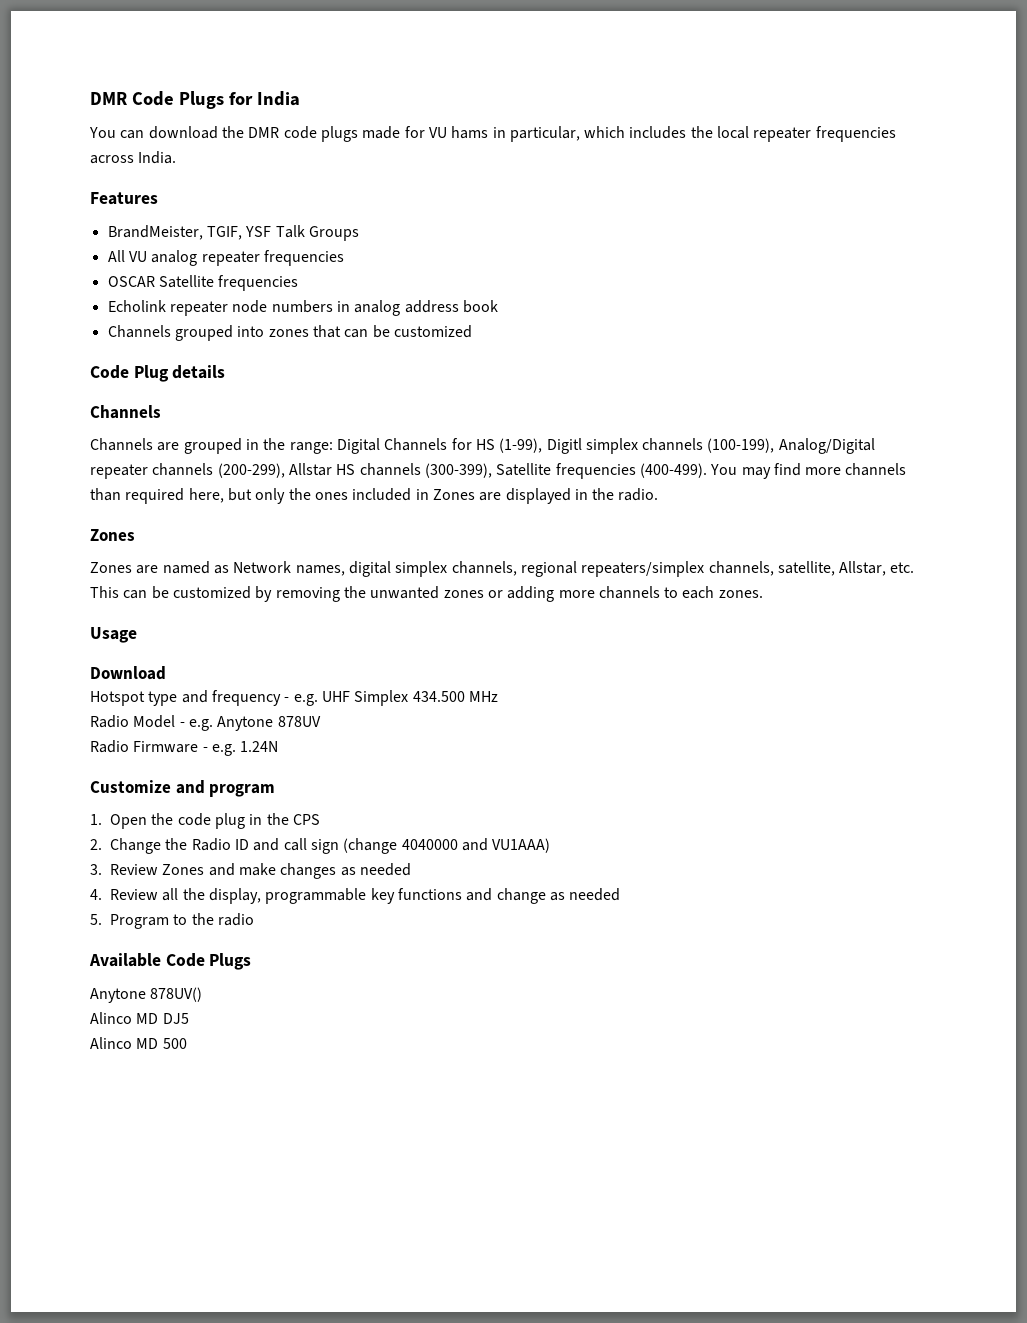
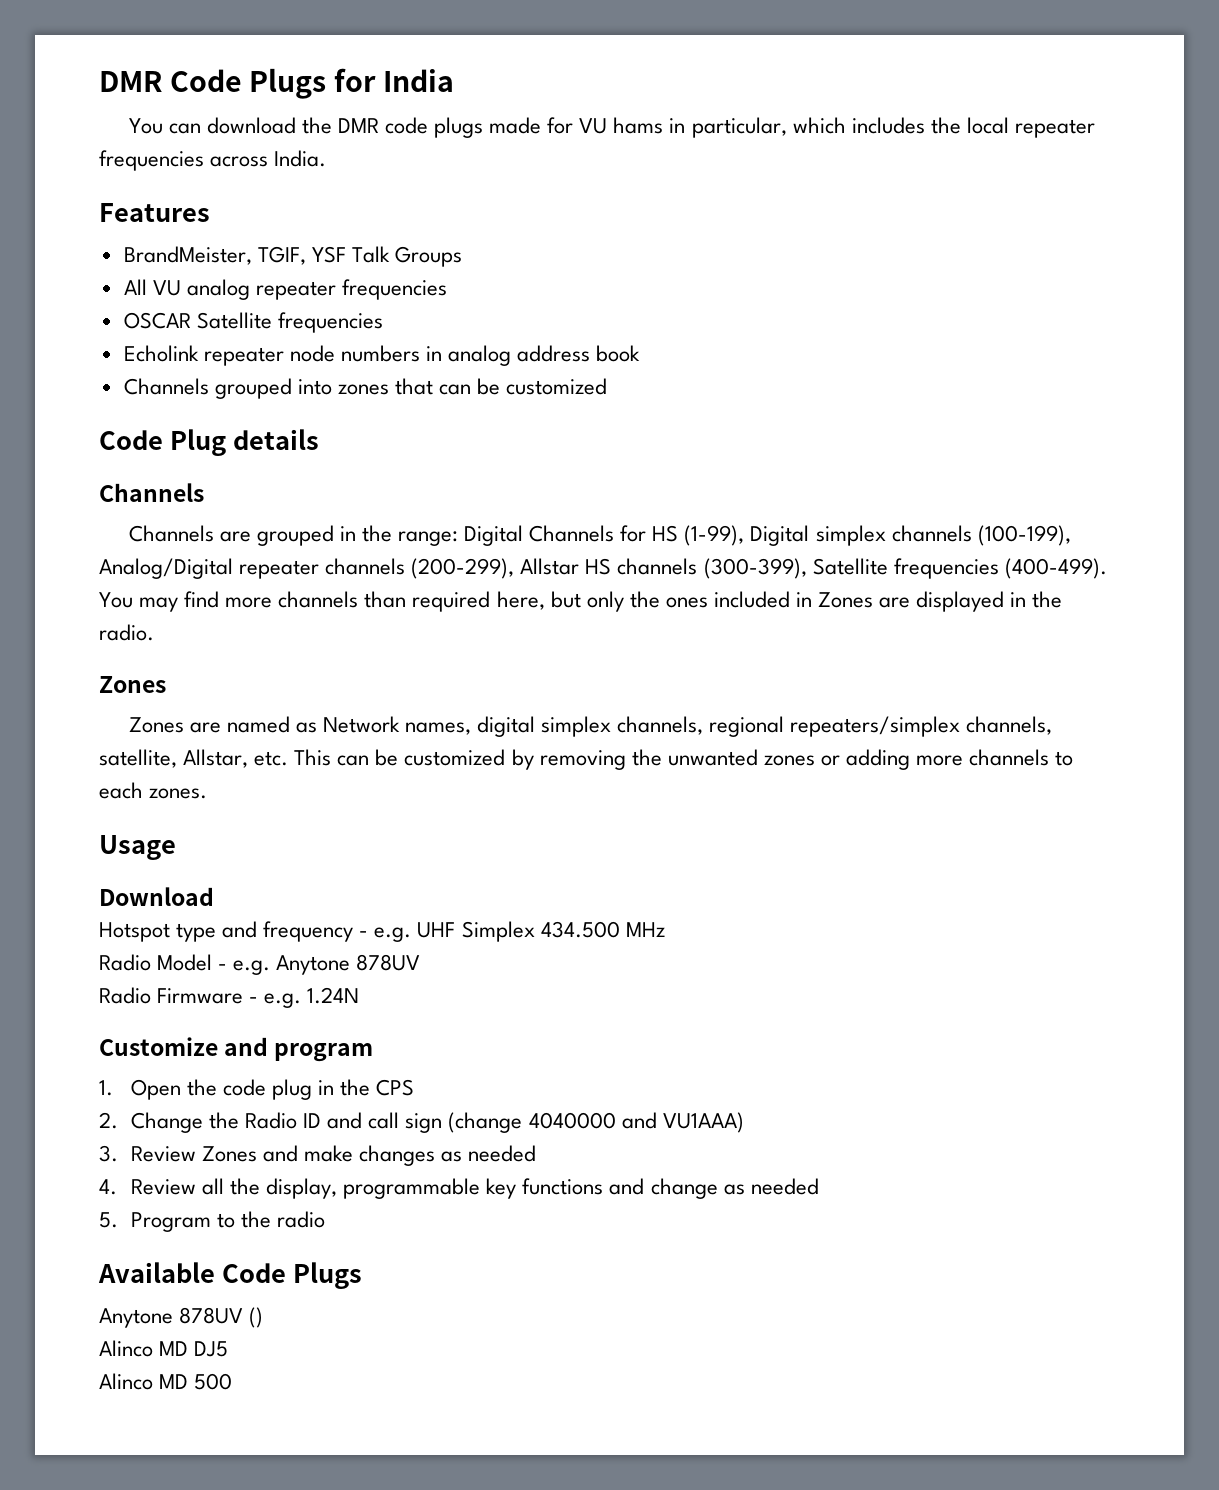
- Channels are grouped in the range: Digital Channels for HS (1-99), Digitl simplex channels (100-199), Analog/Digital repeater channels (200-299), Allstar HS channels (300-399), Satellite frequencies (400-499).
+ Channels are grouped in the range: Digital Channels for HS (1-99), Digital simplex channels (100-199), Analog/Digital repeater channels (200-299), Allstar HS channels (300-399), Satellite frequencies (400-499).
- Anytone 878UV()
+ Anytone 878UV ()

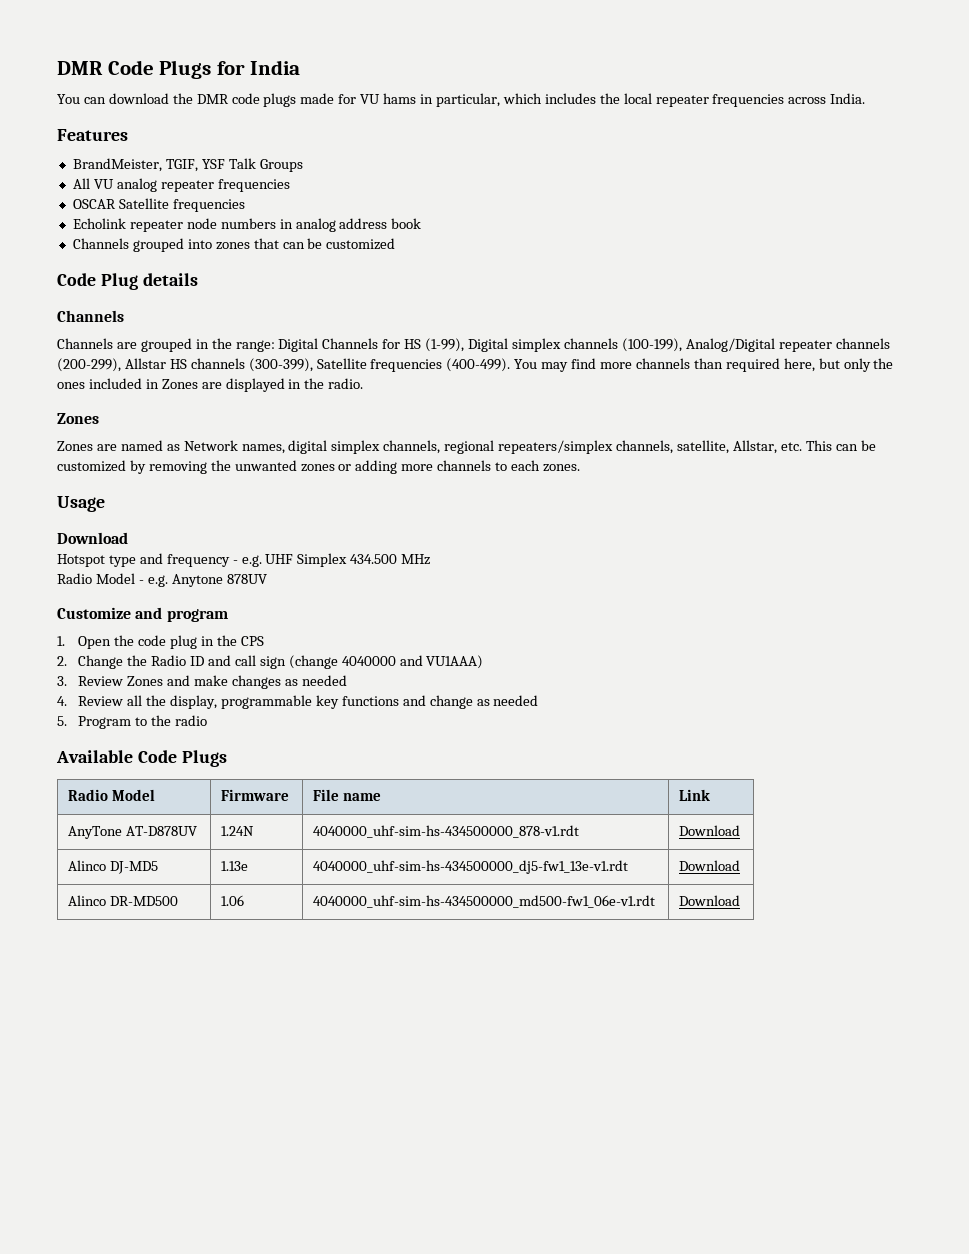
- Radio Firmware - e.g. 1.24N
- Anytone 878UV ()
- Alinco MD DJ5
- Alinco MD 500
+ Radio Model | Firmware | File name | Link
+ AnyTone AT-D878UV | 1.24N | 4040000_uhf-sim-hs-434500000_878-v1.rdt | Download
+ Alinco DJ-MD5 | 1.13e | 4040000_uhf-sim-hs-434500000_dj5-fw1_13e-v1.rdt | Download
+ Alinco DR-MD500 | 1.06 | 4040000_uhf-sim-hs-434500000_md500-fw1_06e-v1.rdt | Download

